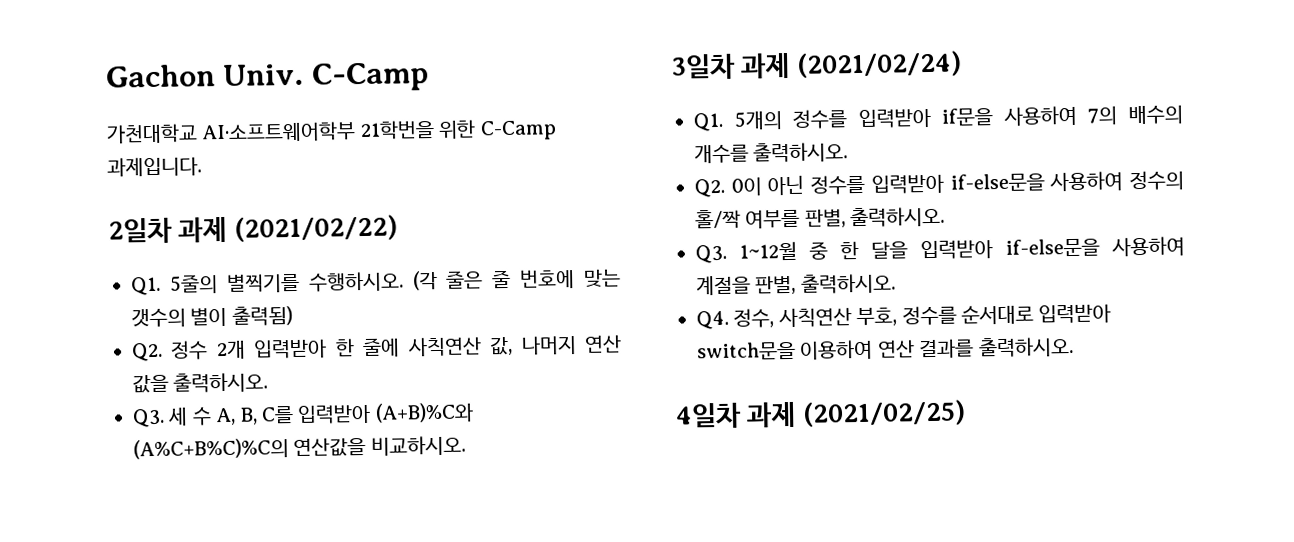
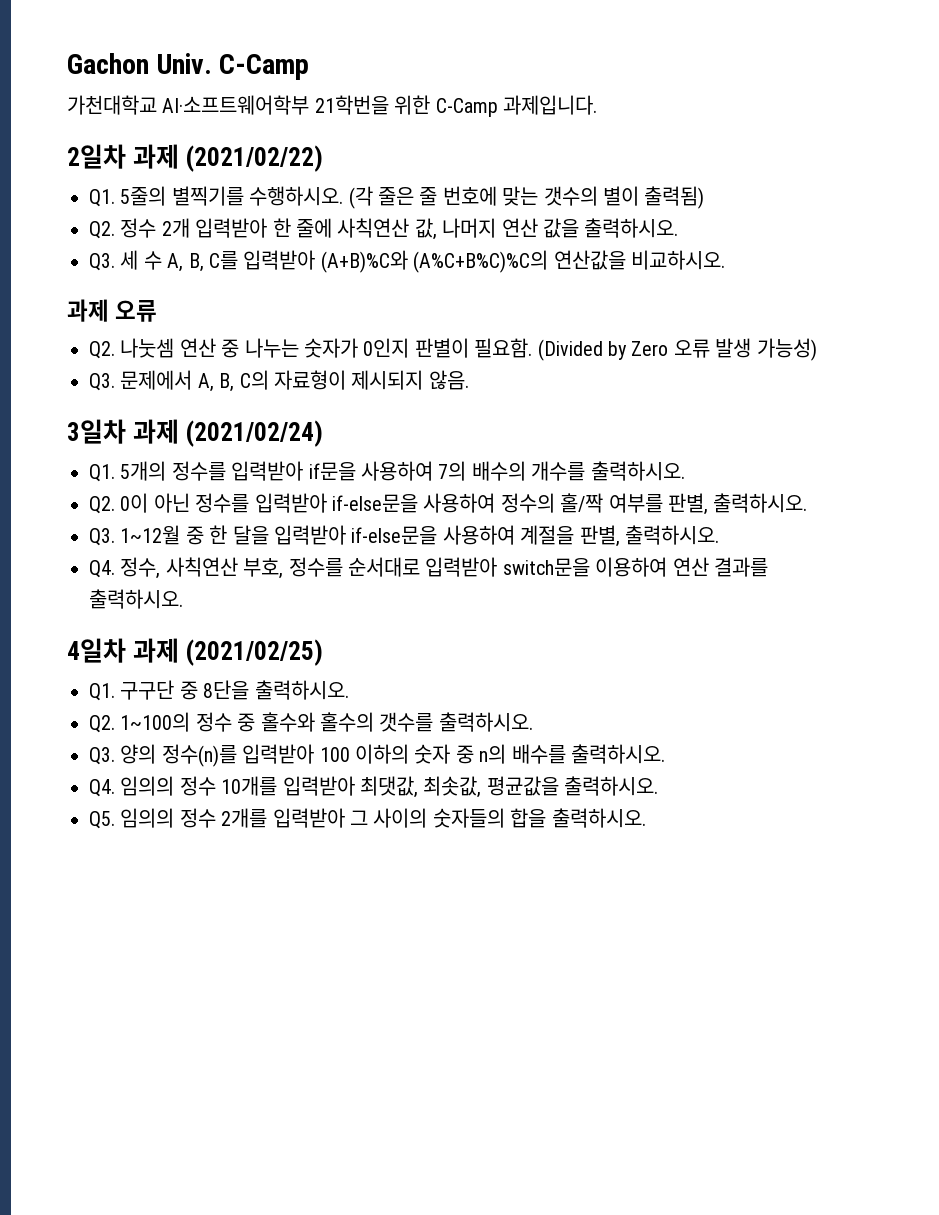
+ 과제 오류
+ Q2. 나눗셈 연산 중 나누는 숫자가 0인지 판별이 필요함. (Divided by Zero 오류 발생 가능성)
+ Q3. 문제에서 A, B, C의 자료형이 제시되지 않음.
+ Q1. 구구단 중 8단을 출력하시오.
+ Q2. 1~100의 정수 중 홀수와 홀수의 갯수를 출력하시오.
+ Q3. 양의 정수(n)를 입력받아 100 이하의 숫자 중 n의 배수를 출력하시오.
+ Q4. 임의의 정수 10개를 입력받아 최댓값, 최솟값, 평균값을 출력하시오.
+ Q5. 임의의 정수 2개를 입력받아 그 사이의 숫자들의 합을 출력하시오.

